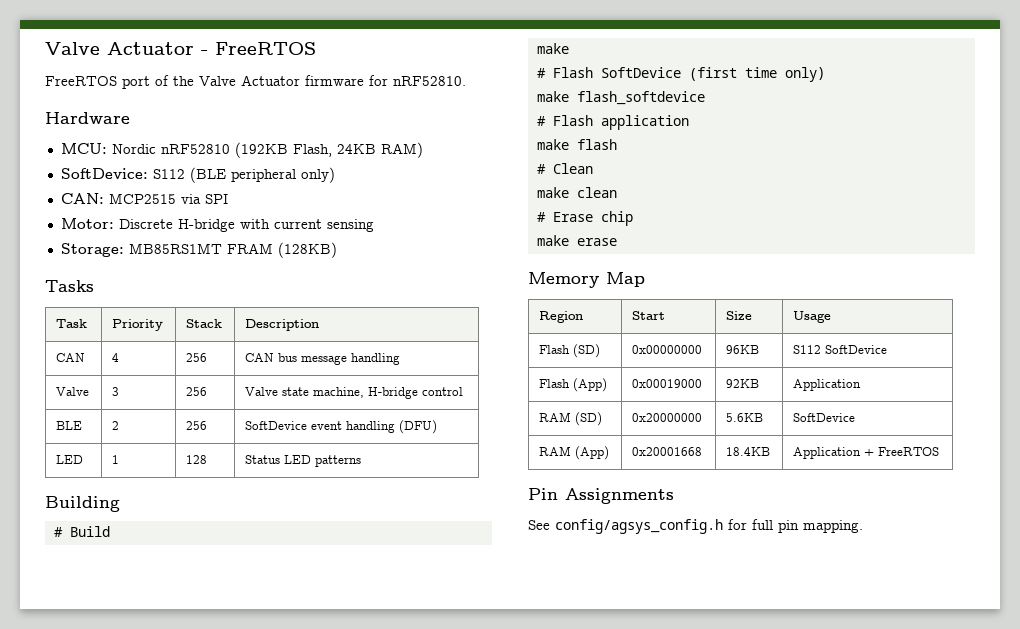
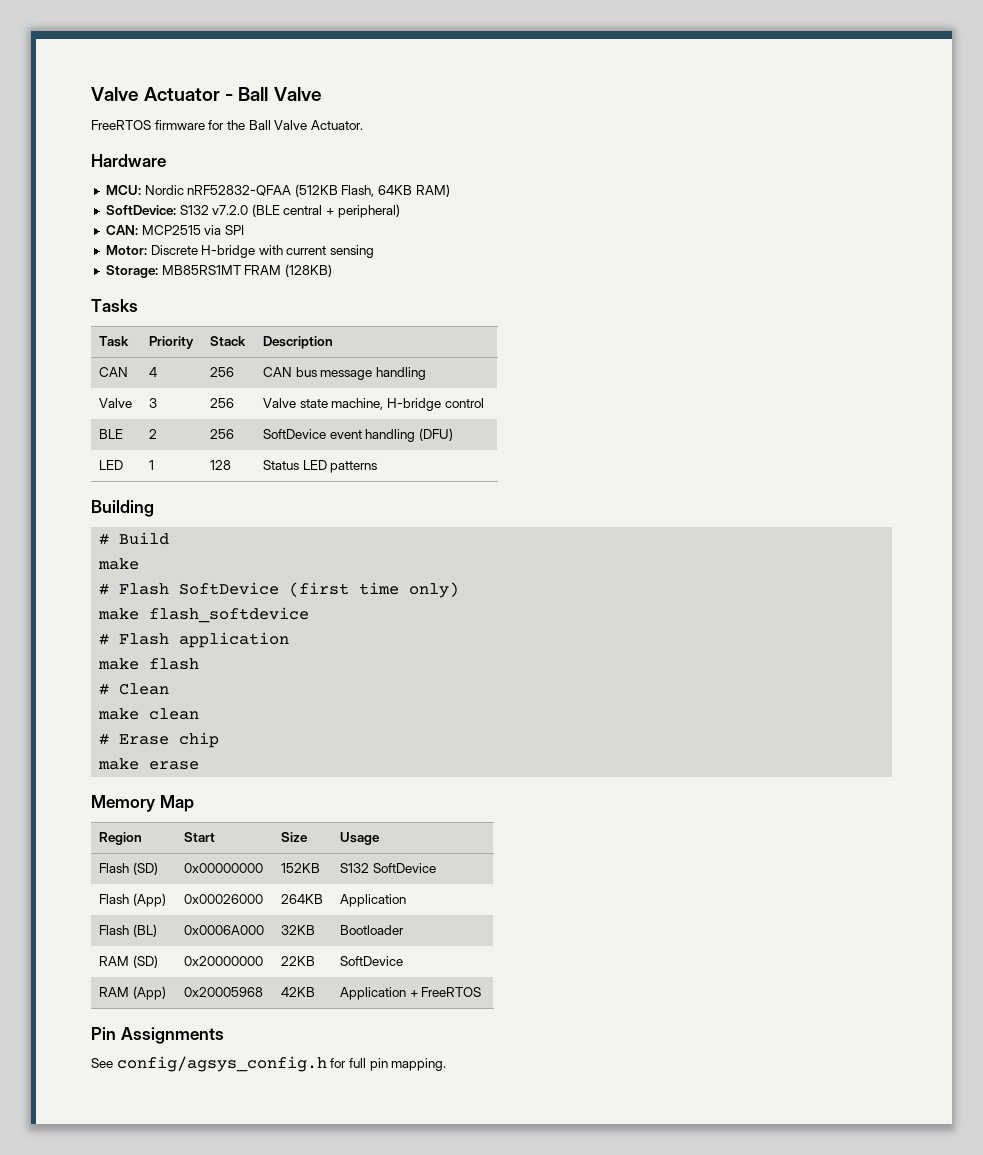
- Valve Actuator - FreeRTOS
- FreeRTOS port of the Valve Actuator firmware for nRF52810.
+ Valve Actuator - Ball Valve
+ FreeRTOS firmware for the Ball Valve Actuator.
  Hardware
- MCU: Nordic nRF52810 (192KB Flash, 24KB RAM)
- SoftDevice: S112 (BLE peripheral only)
+ MCU: Nordic nRF52832-QFAA (512KB Flash, 64KB RAM)
+ SoftDevice: S132 v7.2.0 (BLE central + peripheral)
- Flash (SD) | 0x00000000 | 96KB | S112 SoftDevice
+ Flash (SD) | 0x00000000 | 152KB | S132 SoftDevice
- Flash (App) | 0x00019000 | 92KB | Application
+ Flash (App) | 0x00026000 | 264KB | Application
+ Flash (BL) | 0x0006A000 | 32KB | Bootloader
- RAM (SD) | 0x20000000 | 5.6KB | SoftDevice
+ RAM (SD) | 0x20000000 | 22KB | SoftDevice
- RAM (App) | 0x20001668 | 18.4KB | Application + FreeRTOS
+ RAM (App) | 0x20005968 | 42KB | Application + FreeRTOS

